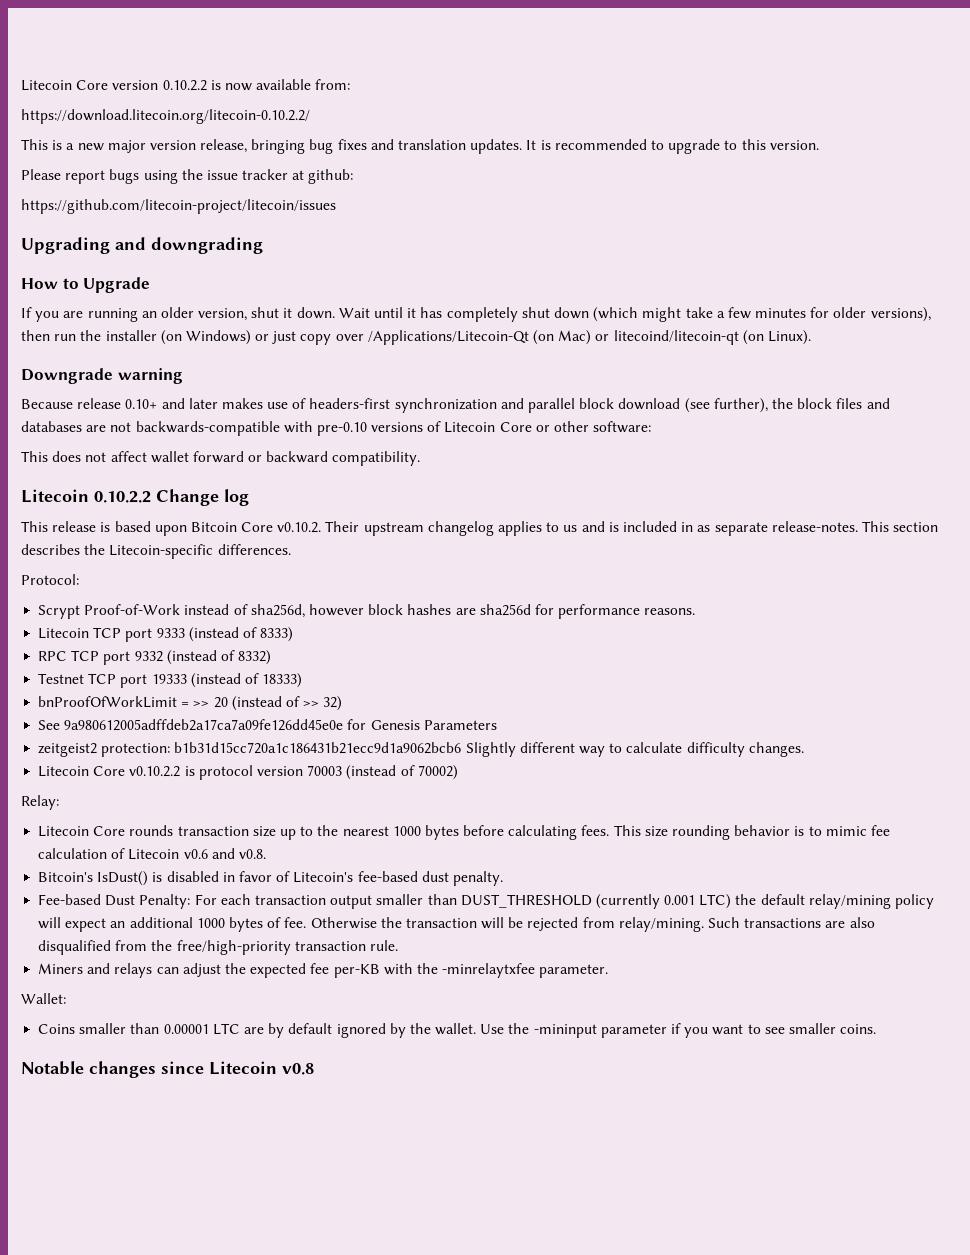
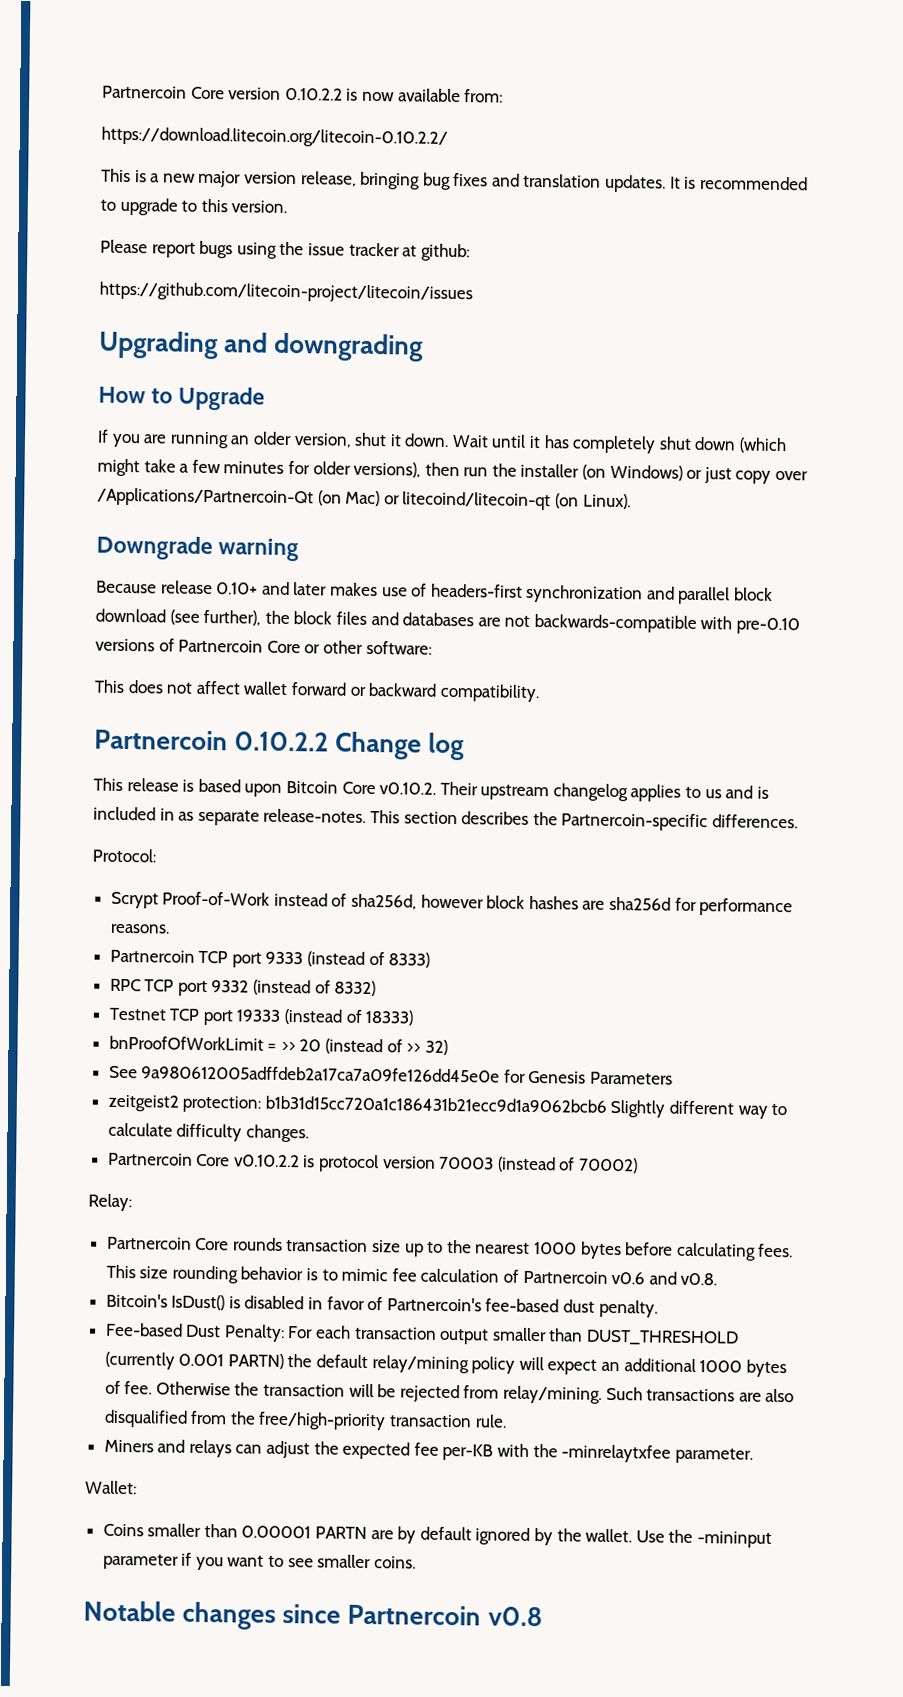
- Litecoin Core version 0.10.2.2 is now available from:
+ Partnercoin Core version 0.10.2.2 is now available from:
- Wait until it has completely shut down (which might take a few minutes for older versions), then run the installer (on Windows) or just copy over /Applications/Litecoin-Qt (on Mac) or litecoind/litecoin-qt (on Linux).
+ Wait until it has completely shut down (which might take a few minutes for older versions), then run the installer (on Windows) or just copy over /Applications/Partnercoin-Qt (on Mac) or litecoind/litecoin-qt (on Linux).
- Because release 0.10+ and later makes use of headers-first synchronization and parallel block download (see further), the block files and databases are not backwards-compatible with pre-0.10 versions of Litecoin Core or other software:
+ Because release 0.10+ and later makes use of headers-first synchronization and parallel block download (see further), the block files and databases are not backwards-compatible with pre-0.10 versions of Partnercoin Core or other software:
- Litecoin 0.10.2.2 Change log
+ Partnercoin 0.10.2.2 Change log
- This section describes the Litecoin-specific differences.
+ This section describes the Partnercoin-specific differences.
- Litecoin TCP port 9333 (instead of 8333)
+ Partnercoin TCP port 9333 (instead of 8333)
- Litecoin Core v0.10.2.2 is protocol version 70003 (instead of 70002)
+ Partnercoin Core v0.10.2.2 is protocol version 70003 (instead of 70002)
- Litecoin Core rounds transaction size up to the nearest 1000 bytes before calculating fees.
+ Partnercoin Core rounds transaction size up to the nearest 1000 bytes before calculating fees.
- This size rounding behavior is to mimic fee calculation of Litecoin v0.6 and v0.8.
+ This size rounding behavior is to mimic fee calculation of Partnercoin v0.6 and v0.8.
- Bitcoin's IsDust() is disabled in favor of Litecoin's fee-based dust penalty.
+ Bitcoin's IsDust() is disabled in favor of Partnercoin's fee-based dust penalty.
- Fee-based Dust Penalty: For each transaction output smaller than DUST_THRESHOLD (currently 0.001 LTC) the default relay/mining policy will expect an additional 1000 bytes of fee.
+ Fee-based Dust Penalty: For each transaction output smaller than DUST_THRESHOLD (currently 0.001 PARTN) the default relay/mining policy will expect an additional 1000 bytes of fee.
- Coins smaller than 0.00001 LTC are by default ignored by the wallet.
+ Coins smaller than 0.00001 PARTN are by default ignored by the wallet.
- Notable changes since Litecoin v0.8
+ Notable changes since Partnercoin v0.8

